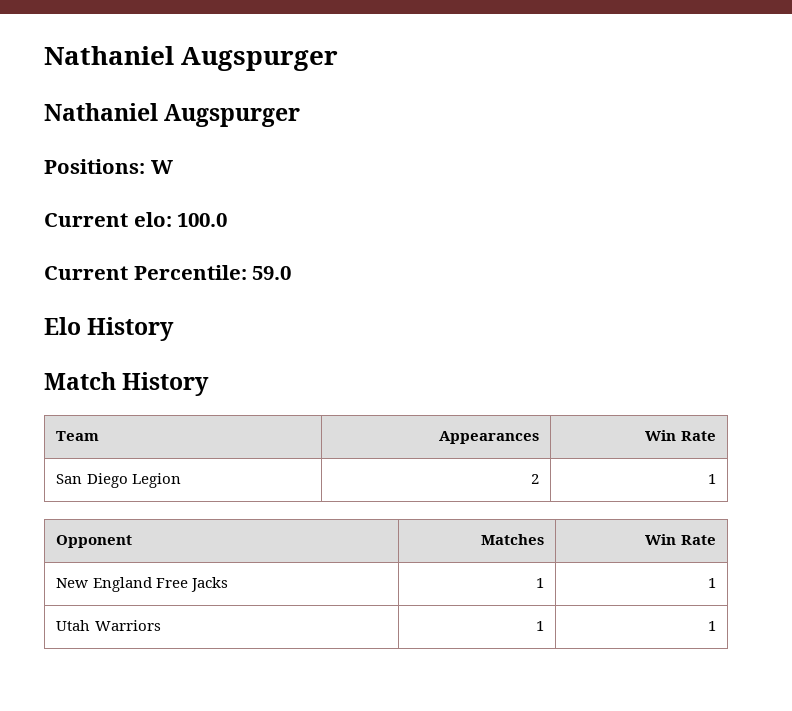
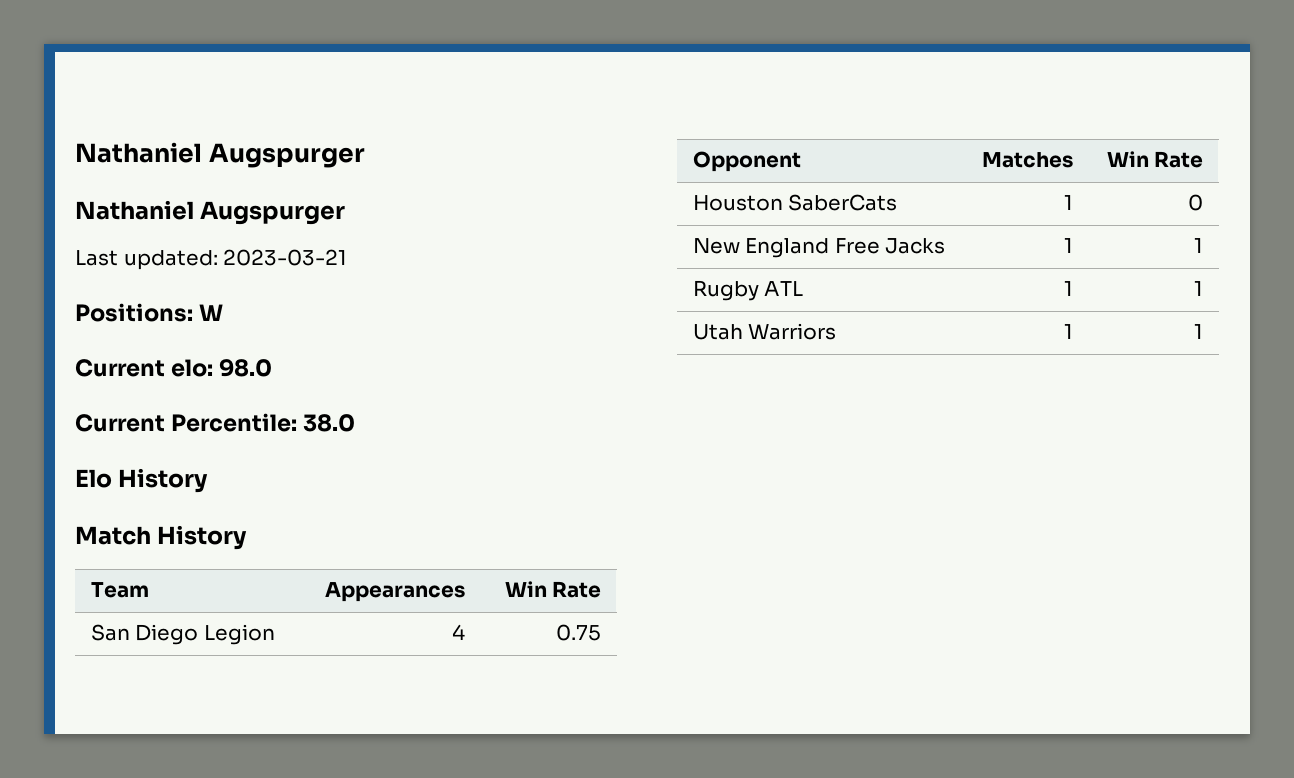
+ Last updated: 2023-03-21
- Current elo: 100.0
+ Current elo: 98.0
- Current Percentile: 59.0
+ Current Percentile: 38.0
- San Diego Legion | 2 | 1
+ San Diego Legion | 4 | 0.75
+ Houston SaberCats | 1 | 0
+ Rugby ATL | 1 | 1

